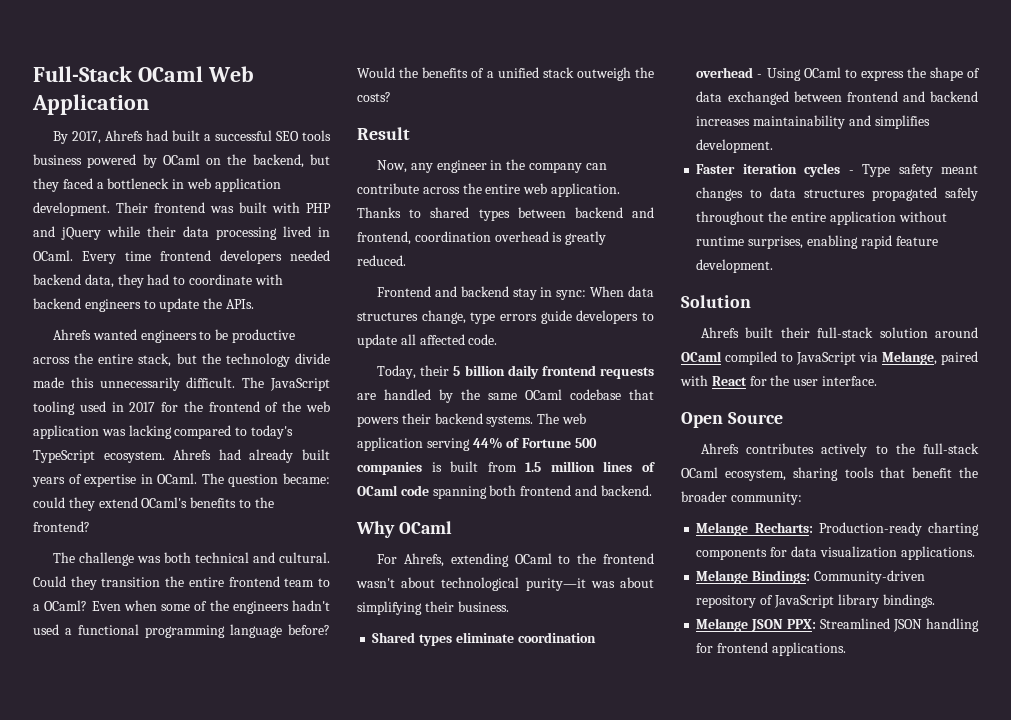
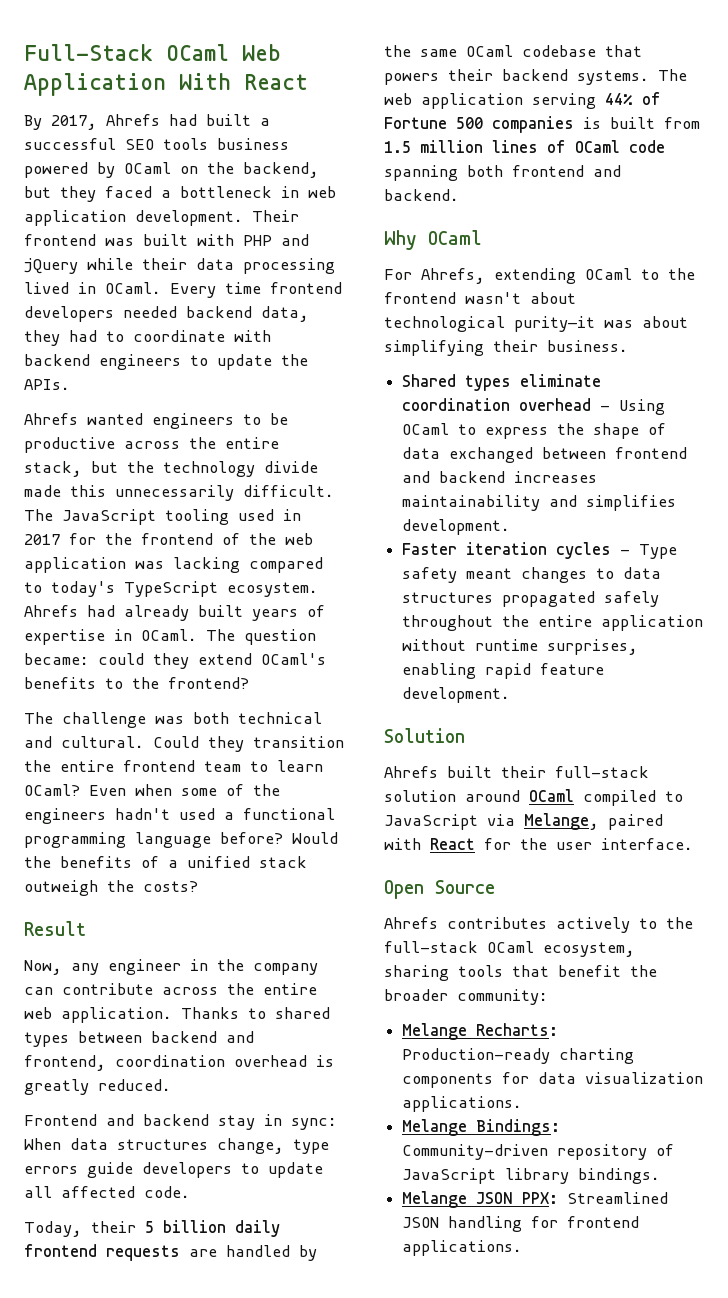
- Full-Stack OCaml Web Application
+ Full-Stack OCaml Web Application With React
- Could they transition the entire frontend team to a OCaml?
+ Could they transition the entire frontend team to learn OCaml?

